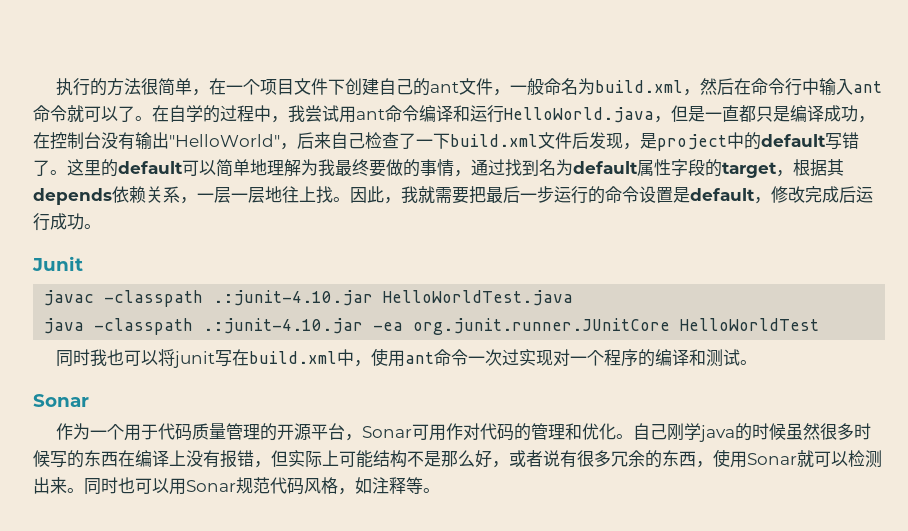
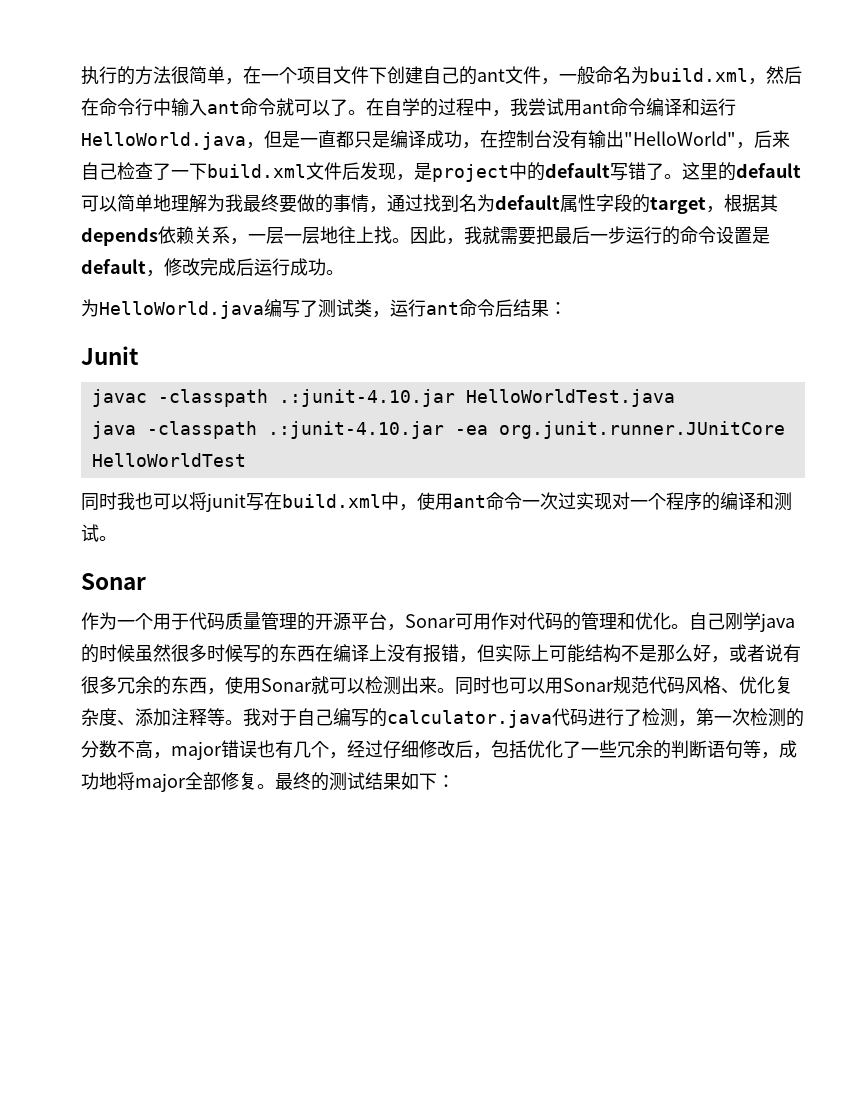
+ 为HelloWorld.java编写了测试类，运行ant命令后结果：
- 同时也可以用Sonar规范代码风格，如注释等。
+ 同时也可以用Sonar规范代码风格、优化复杂度、添加注释等。我对于自己编写的calculator.java代码进行了检测，第一次检测的分数不高，major错误也有几个，经过仔细修改后，包括优化了一些冗余的判断语句等，成功地将major全部修复。最终的测试结果如下：

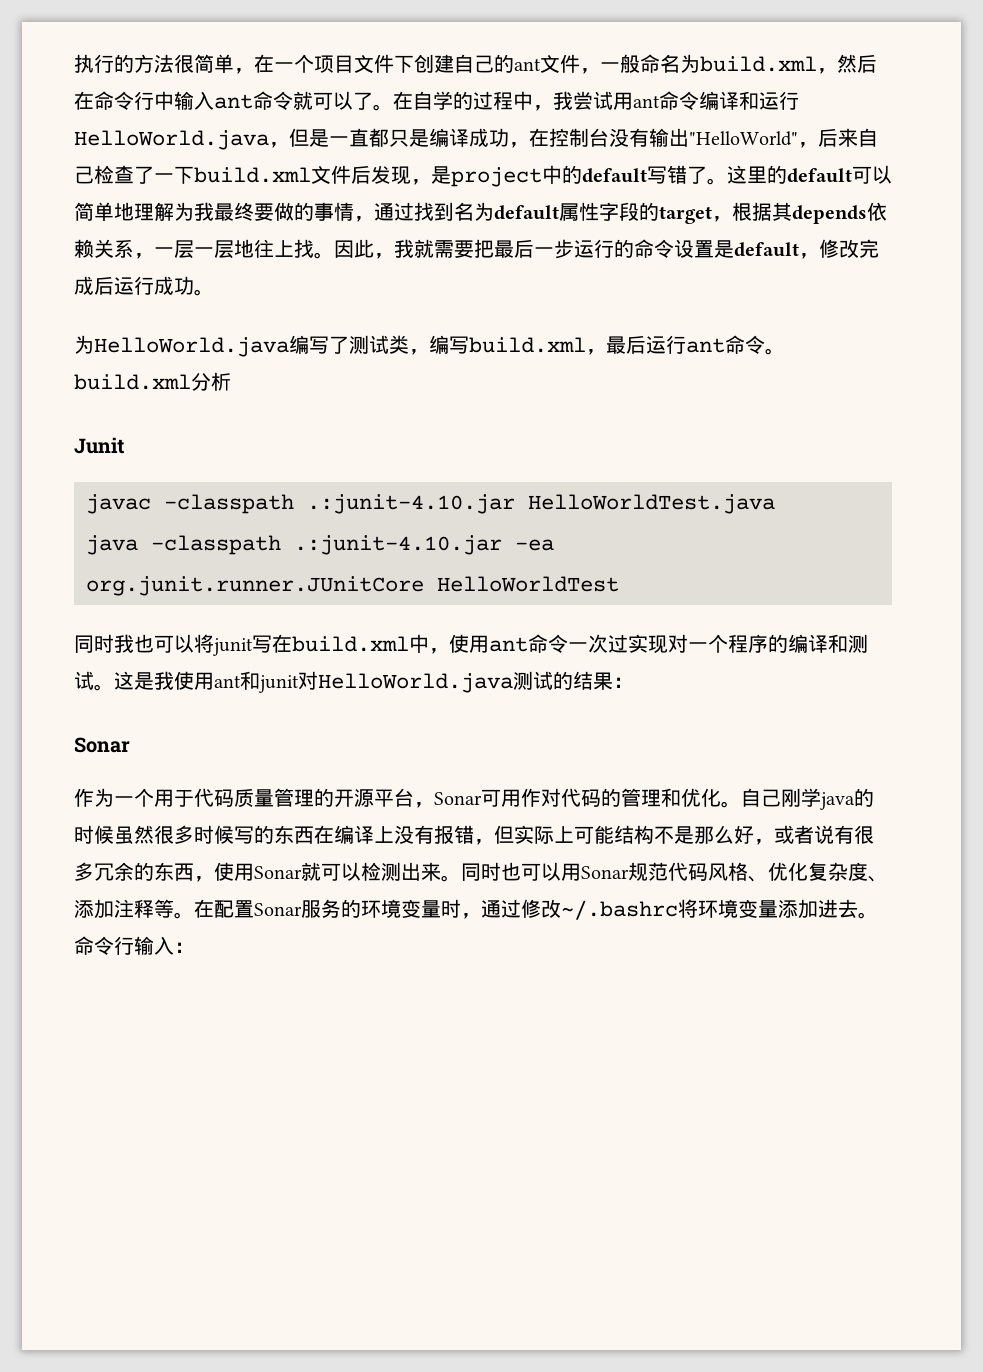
- 为HelloWorld.java编写了测试类，运行ant命令后结果：
+ 为HelloWorld.java编写了测试类，编写build.xml，最后运行ant命令。build.xml分析
+ 这是我使用ant和junit对HelloWorld.java测试的结果：
- 我对于自己编写的calculator.java代码进行了检测，第一次检测的分数不高，major错误也有几个，经过仔细修改后，包括优化了一些冗余的判断语句等，成功地将major全部修复。最终的测试结果如下：
+ 在配置Sonar服务的环境变量时，通过修改~/.bashrc将环境变量添加进去。命令行输入：

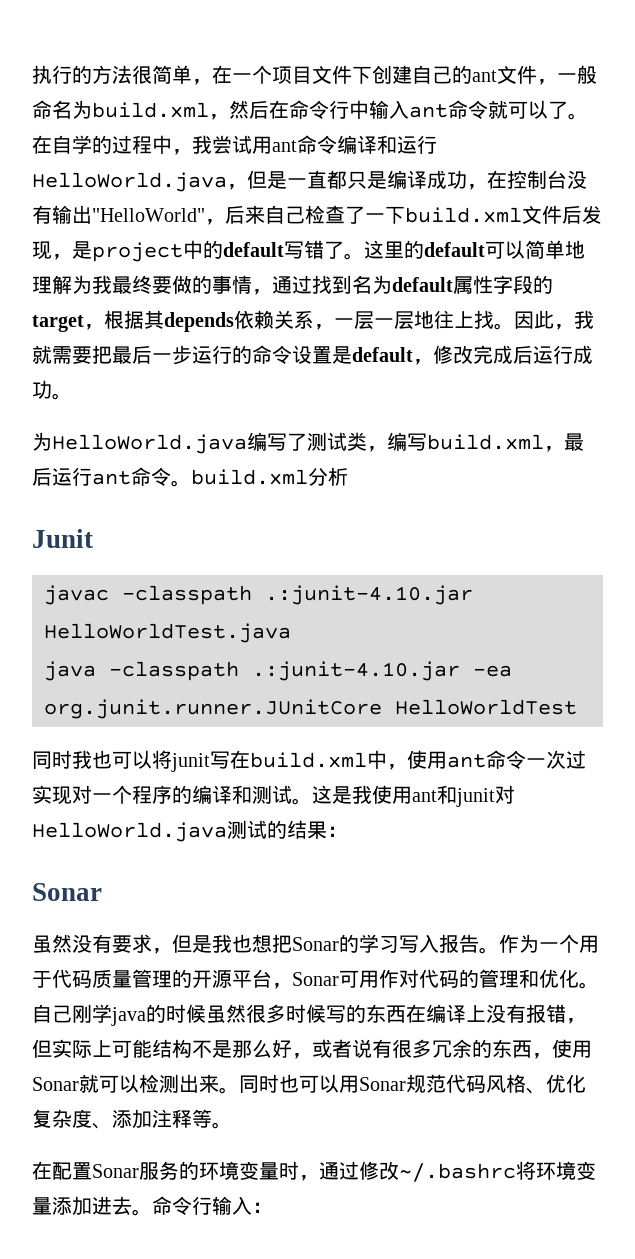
+ 虽然没有要求，但是我也想把Sonar的学习写入报告。
- 同时也可以用Sonar规范代码风格、优化复杂度、添加注释等。在配置Sonar服务的环境变量时，通过修改~/.bashrc将环境变量添加进去。
+ 同时也可以用Sonar规范代码风格、优化复杂度、添加注释等。
+ 在配置Sonar服务的环境变量时，通过修改~/.bashrc将环境变量添加进去。

